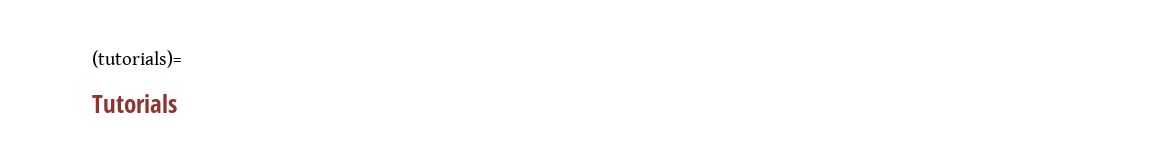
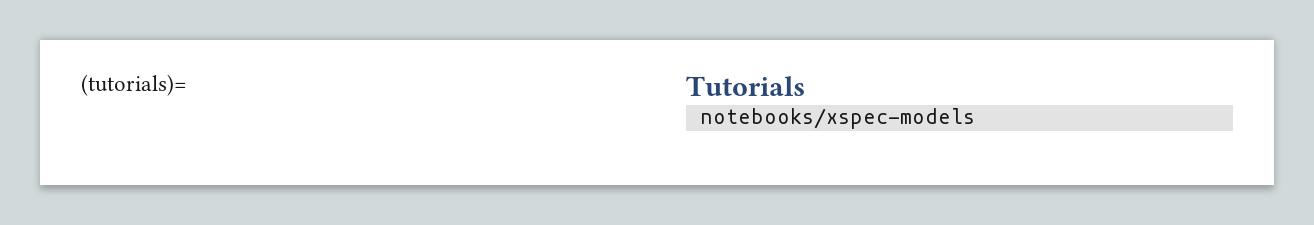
+ notebooks/xspec-models

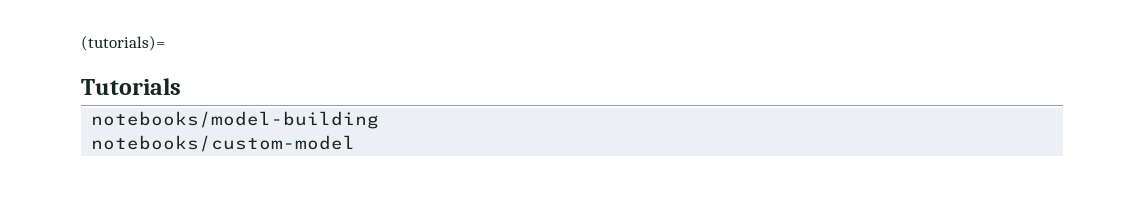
- notebooks/xspec-models
+ notebooks/model-building
+ notebooks/custom-model

